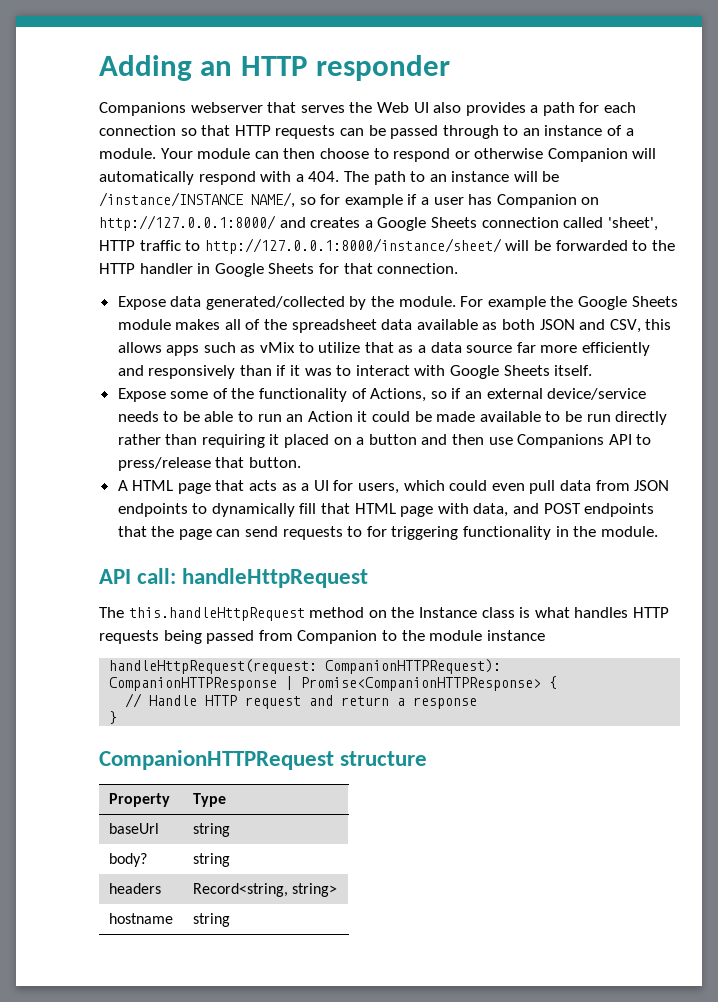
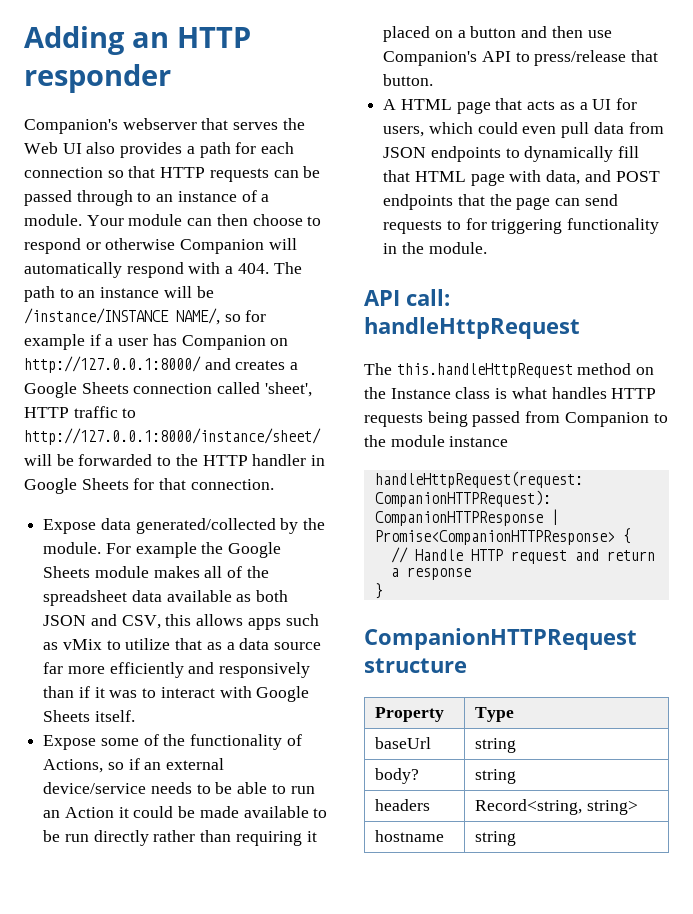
- Companions webserver that serves the Web UI also provides a path for each connection so that HTTP requests can be passed through to an instance of a module.
+ Companion's webserver that serves the Web UI also provides a path for each connection so that HTTP requests can be passed through to an instance of a module.
- Expose some of the functionality of Actions, so if an external device/service needs to be able to run an Action it could be made available to be run directly rather than requiring it placed on a button and then use Companions API to press/release that button.
+ Expose some of the functionality of Actions, so if an external device/service needs to be able to run an Action it could be made available to be run directly rather than requiring it placed on a button and then use Companion's API to press/release that button.

